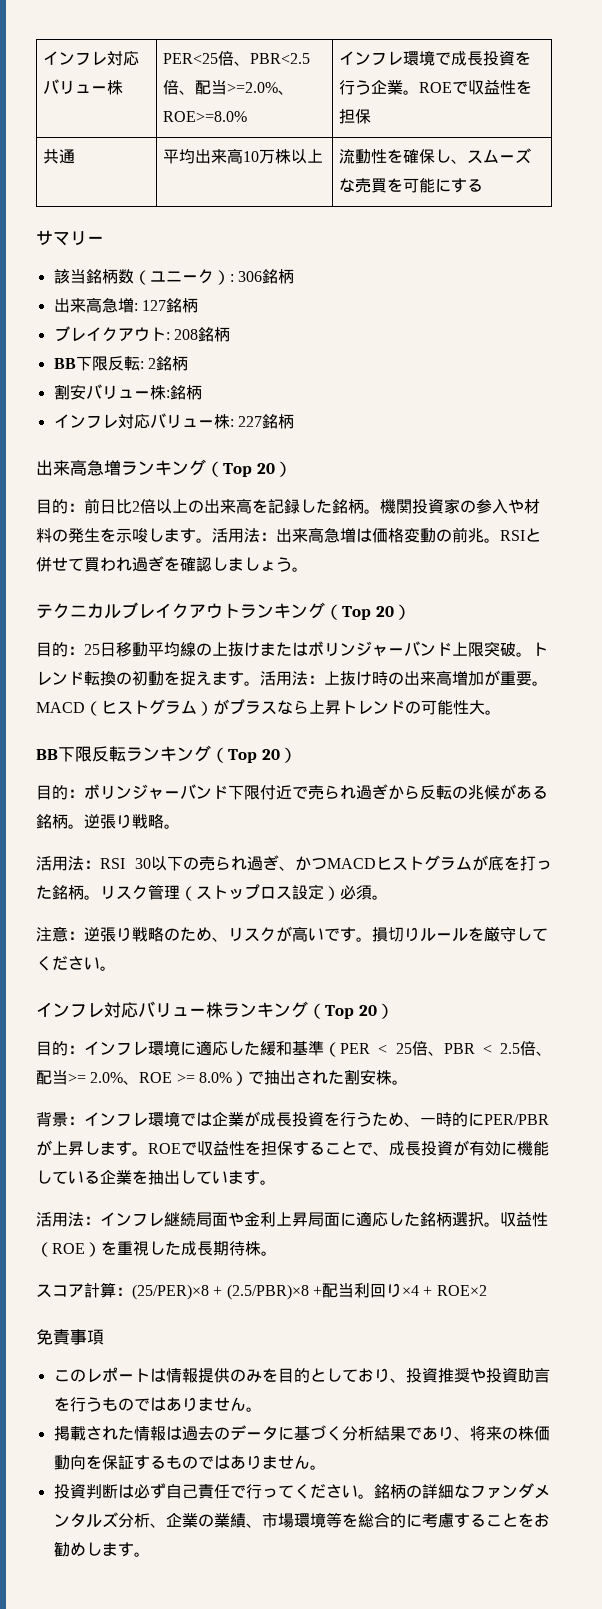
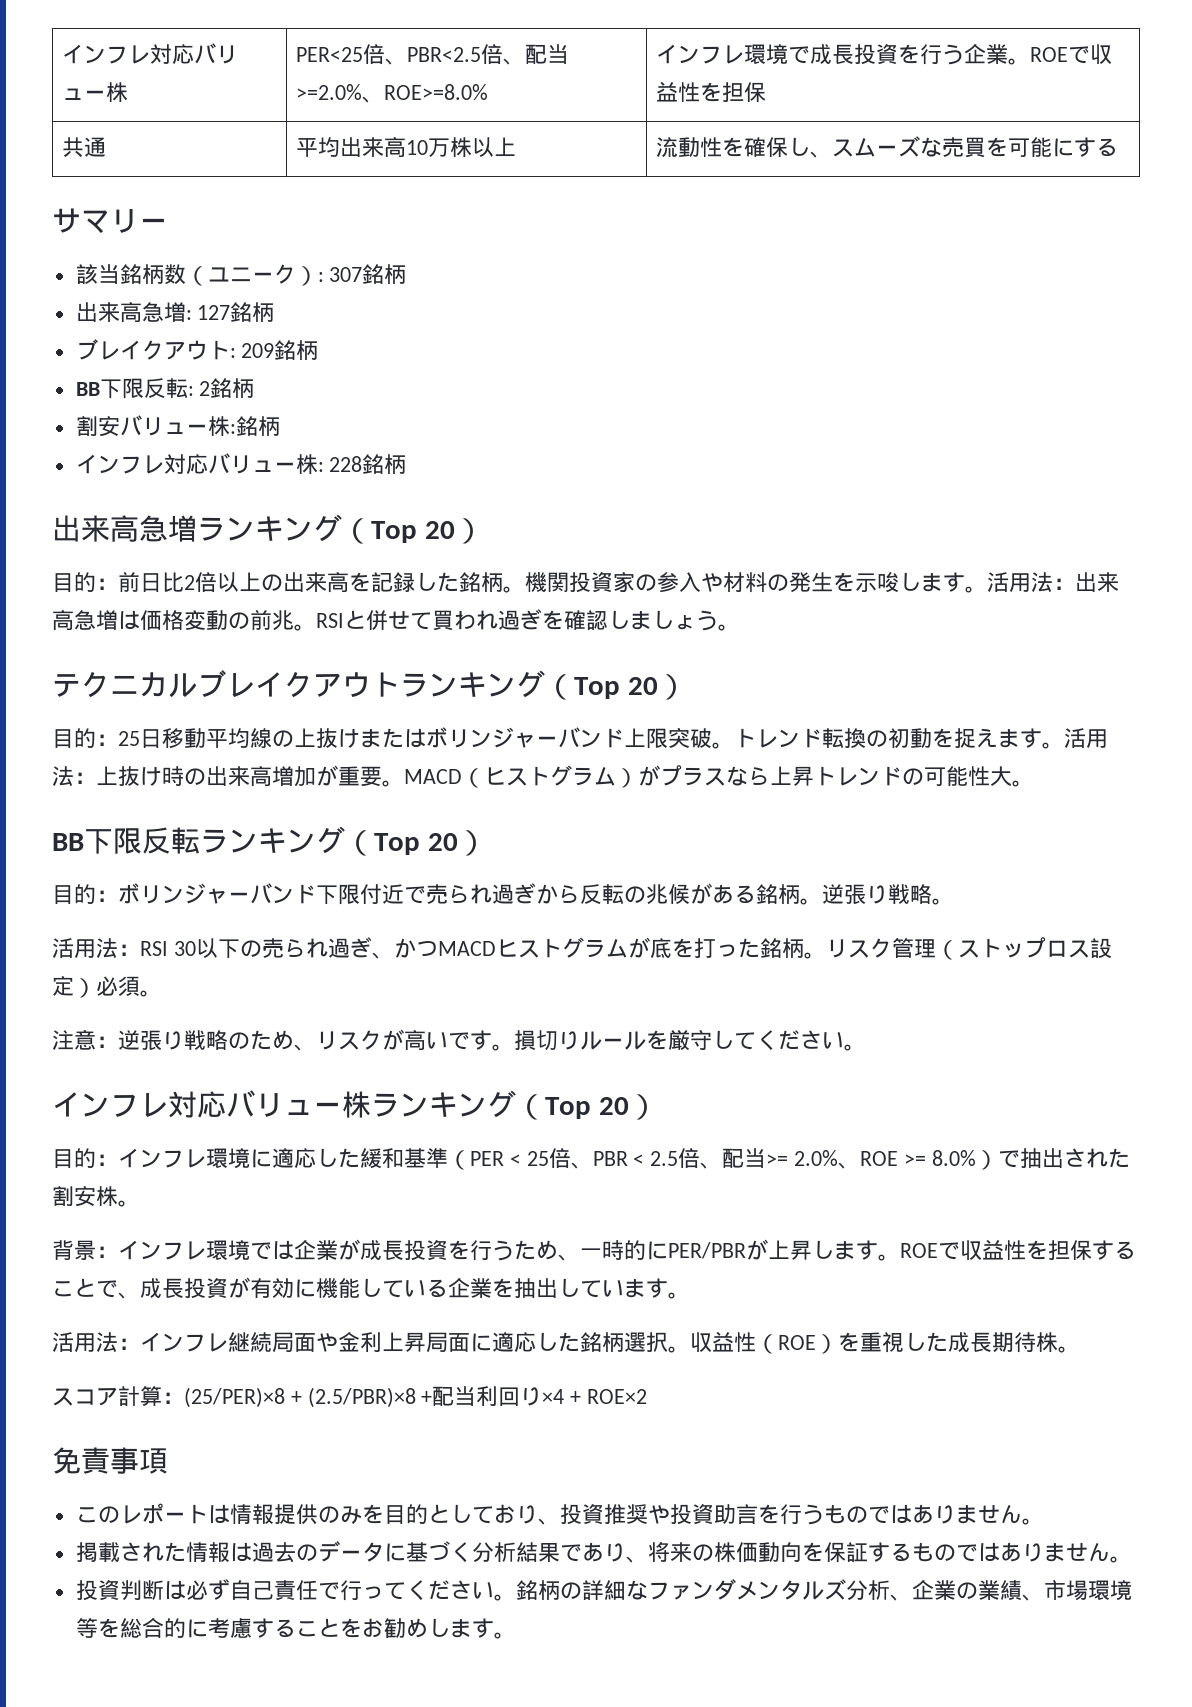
- 該当銘柄数（ユニーク）: 306銘柄
+ 該当銘柄数（ユニーク）: 307銘柄
- ブレイクアウト: 208銘柄
+ ブレイクアウト: 209銘柄
- インフレ対応バリュー株: 227銘柄
+ インフレ対応バリュー株: 228銘柄

